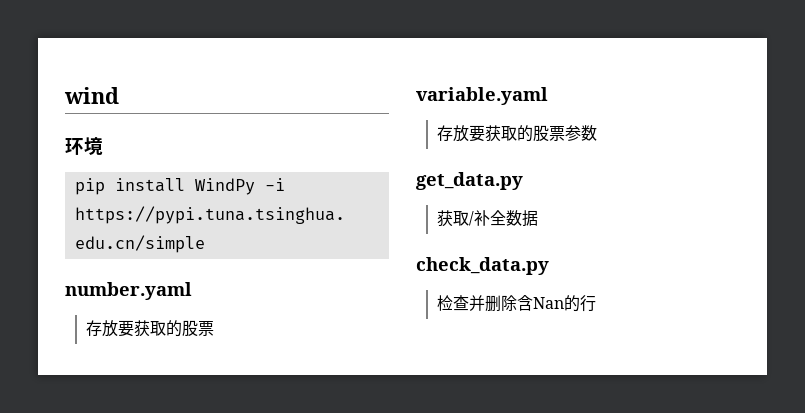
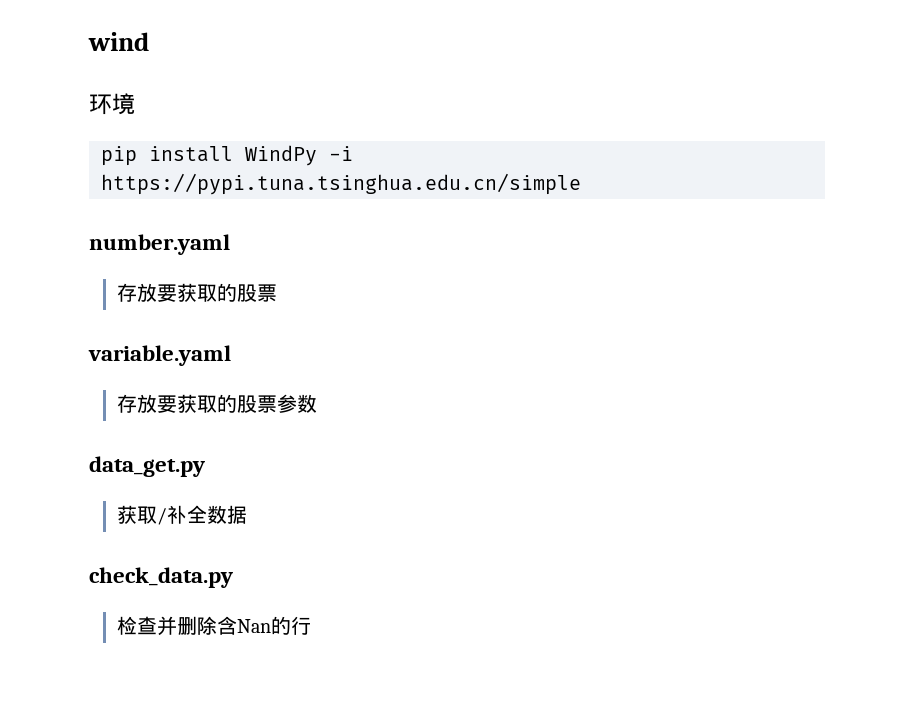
- get_data.py
+ data_get.py

